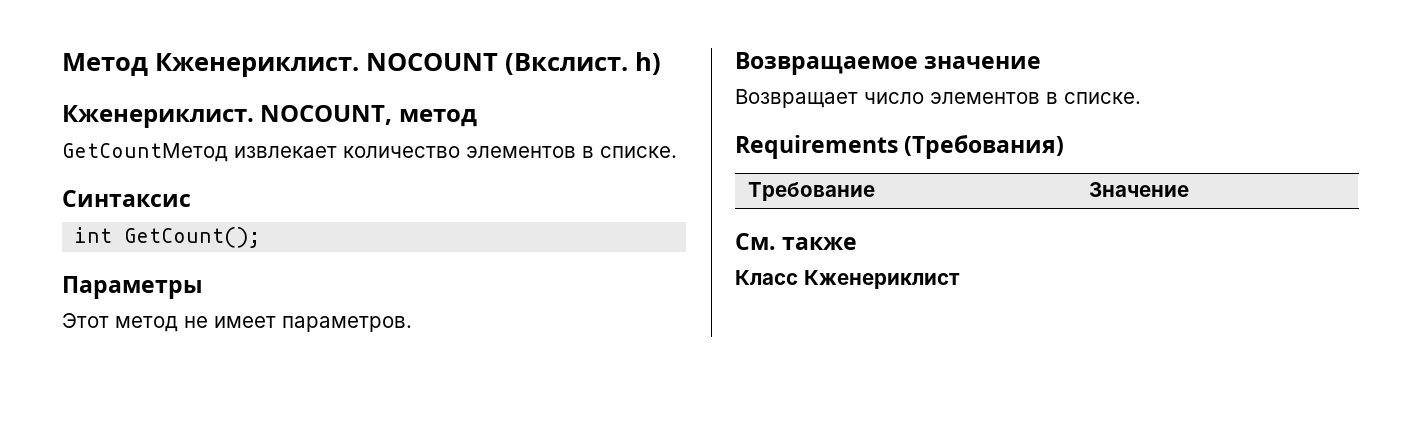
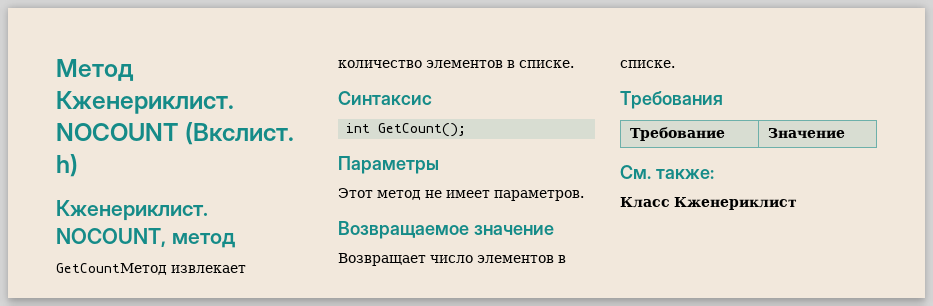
- Requirements (Требования)
+ Требования
- См. также
+ См. также:

